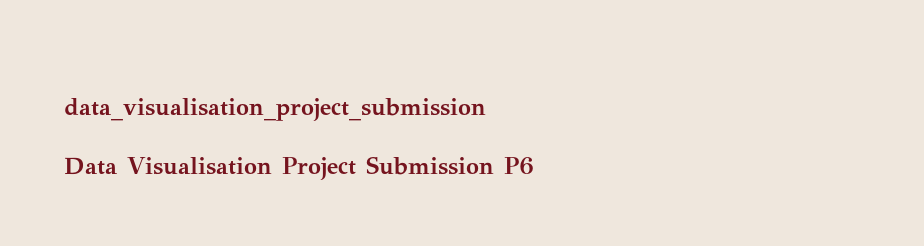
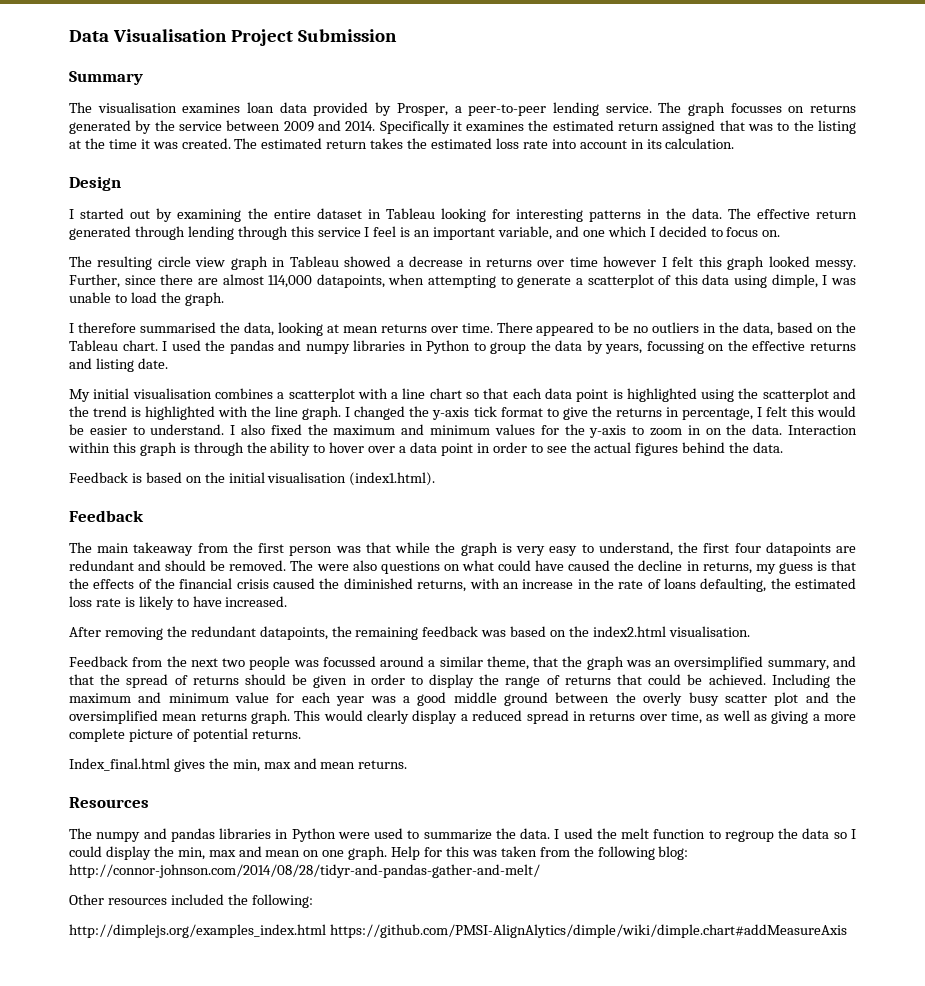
- data_visualisation_project_submission
- Data Visualisation Project Submission P6
+ Data Visualisation Project Submission
+ Summary
+ The visualisation examines loan data provided by Prosper, a peer-to-peer lending service. The graph focusses on returns generated by the service between 2009 and 2014. Specifically it examines the estimated return assigned that was to the listing at the time it was created. The estimated return takes the estimated loss rate into account in its calculation.
+ Design
+ I started out by examining the entire dataset in Tableau looking for interesting patterns in the data. The effective return generated through lending through this service I feel is an important variable, and one which I decided to focus on.
+ The resulting circle view graph in Tableau showed a decrease in returns over time however I felt this graph looked messy. Further, since there are almost 114,000 datapoints, when attempting to generate a scatterplot of this data using dimple, I was unable to load the graph.
+ I therefore summarised the data, looking at mean returns over time. There appeared to be no outliers in the data, based on the Tableau chart. I used the pandas and numpy libraries in Python to group the data by years, focussing on the effective returns and listing date.
+ My initial visualisation combines a scatterplot with a line chart so that each data point is highlighted using the scatterplot and the trend is highlighted with the line graph. I changed the y-axis tick format to give the returns in percentage, I felt this would be easier to understand. I also fixed the maximum and minimum values for the y-axis to zoom in on the data. Interaction within this graph is through the ability to hover over a data point in order to see the actual figures behind the data.
+ Feedback is based on the initial visualisation (index1.html).
+ Feedback
+ The main takeaway from the first person was that while the graph is very easy to understand, the first four datapoints are redundant and should be removed. The were also questions on what could have caused the decline in returns, my guess is that the effects of the financial crisis caused the diminished returns, with an increase in the rate of loans defaulting, the estimated loss rate is likely to have increased.
+ After removing the redundant datapoints, the remaining feedback was based on the index2.html visualisation.
+ Feedback from the next two people was focussed around a similar theme, that the graph was an oversimplified summary, and that the spread of returns should be given in order to display the range of returns that could be achieved. Including the maximum and minimum value for each year was a good middle ground between the overly busy scatter plot and the oversimplified mean returns graph. This would clearly display a reduced spread in returns over time, as well as giving a more complete picture of potential returns.
+ Index_final.html gives the min, max and mean returns.
+ Resources
+ The numpy and pandas libraries in Python were used to summarize the data. I used the melt function to regroup the data so I could display the min, max and mean on one graph. Help for this was taken from the following blog: http://connor-johnson.com/2014/08/28/tidyr-and-pandas-gather-and-melt/
+ Other resources included the following:
+ http://dimplejs.org/examples_index.html https://github.com/PMSI-AlignAlytics/dimple/wiki/dimple.chart#addMeasureAxis

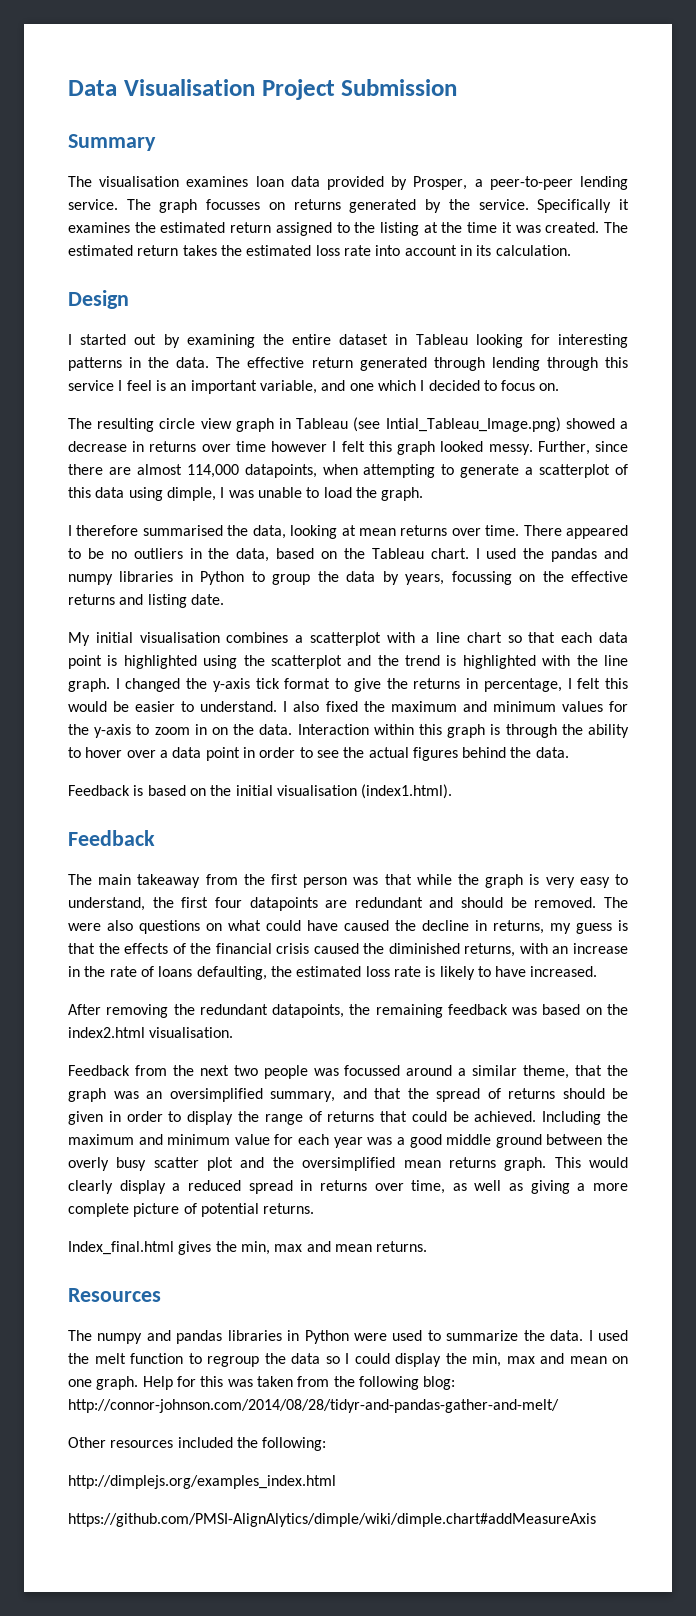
- The graph focusses on returns generated by the service between 2009 and 2014.
+ The graph focusses on returns generated by the service.
- Specifically it examines the estimated return assigned that was to the listing at the time it was created.
+ Specifically it examines the estimated return assigned to the listing at the time it was created.
- The resulting circle view graph in Tableau showed a decrease in returns over time however I felt this graph looked messy.
+ The resulting circle view graph in Tableau (see Intial_Tableau_Image.png) showed a decrease in returns over time however I felt this graph looked messy.
- http://dimplejs.org/examples_index.html https://github.com/PMSI-AlignAlytics/dimple/wiki/dimple.chart#addMeasureAxis
+ http://dimplejs.org/examples_index.html
+ https://github.com/PMSI-AlignAlytics/dimple/wiki/dimple.chart#addMeasureAxis

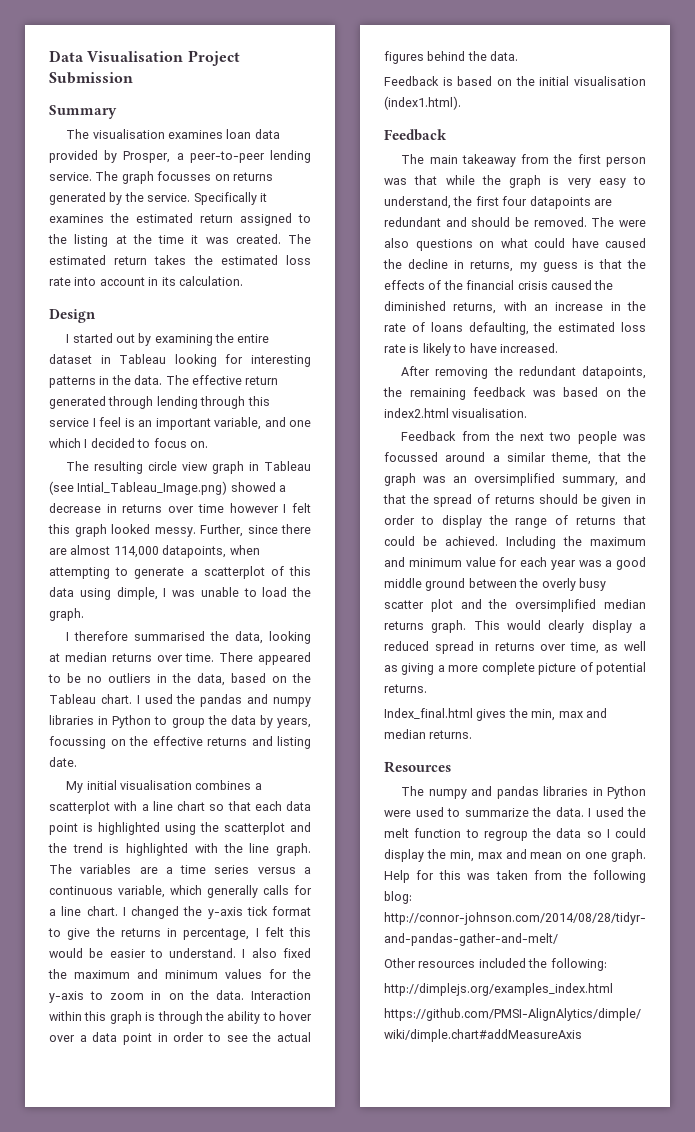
- I therefore summarised the data, looking at mean returns over time.
+ I therefore summarised the data, looking at median returns over time.
+ The variables are a time series versus a continuous variable, which generally calls for a line chart.
- Including the maximum and minimum value for each year was a good middle ground between the overly busy scatter plot and the oversimplified mean returns graph.
+ Including the maximum and minimum value for each year was a good middle ground between the overly busy scatter plot and the oversimplified median returns graph.
- Index_final.html gives the min, max and mean returns.
+ Index_final.html gives the min, max and median returns.

